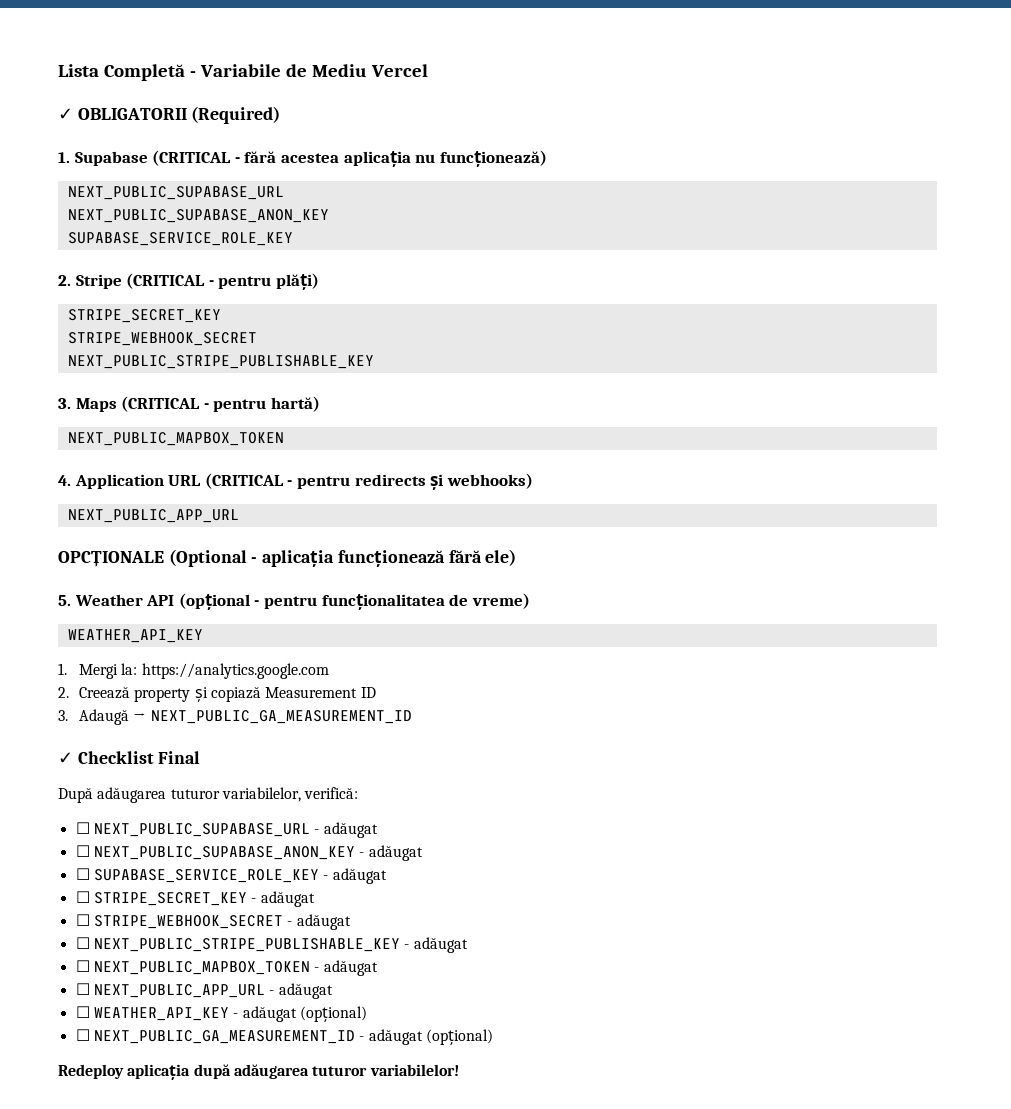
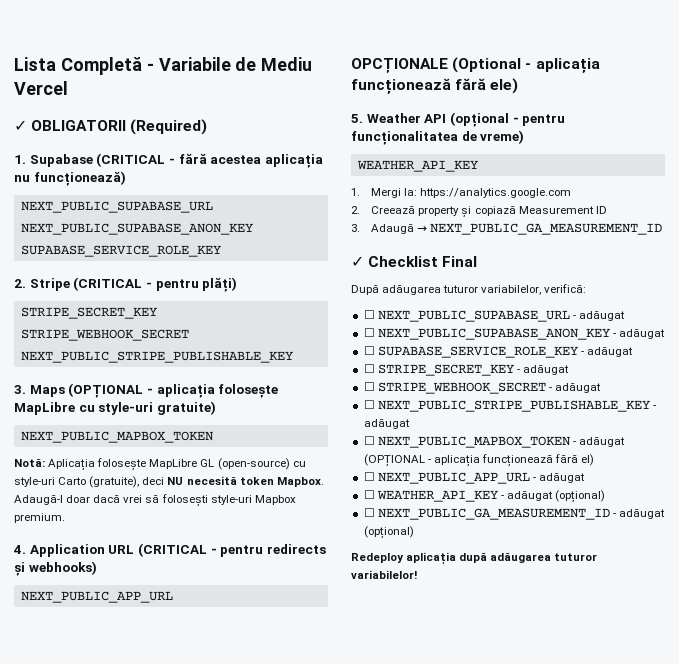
- 3. Maps (CRITICAL - pentru hartă)
+ 3. Maps (OPȚIONAL - aplicația folosește MapLibre cu style-uri gratuite)
  NEXT_PUBLIC_MAPBOX_TOKEN
+ Notă: Aplicația folosește MapLibre GL (open-source) cu style-uri Carto (gratuite), deci NU necesită token Mapbox. Adaugă-l doar dacă vrei să folosești style-uri Mapbox premium.
- ☐ NEXT_PUBLIC_MAPBOX_TOKEN - adăugat
+ ☐ NEXT_PUBLIC_MAPBOX_TOKEN - adăugat (OPȚIONAL - aplicația funcționează fără el)

